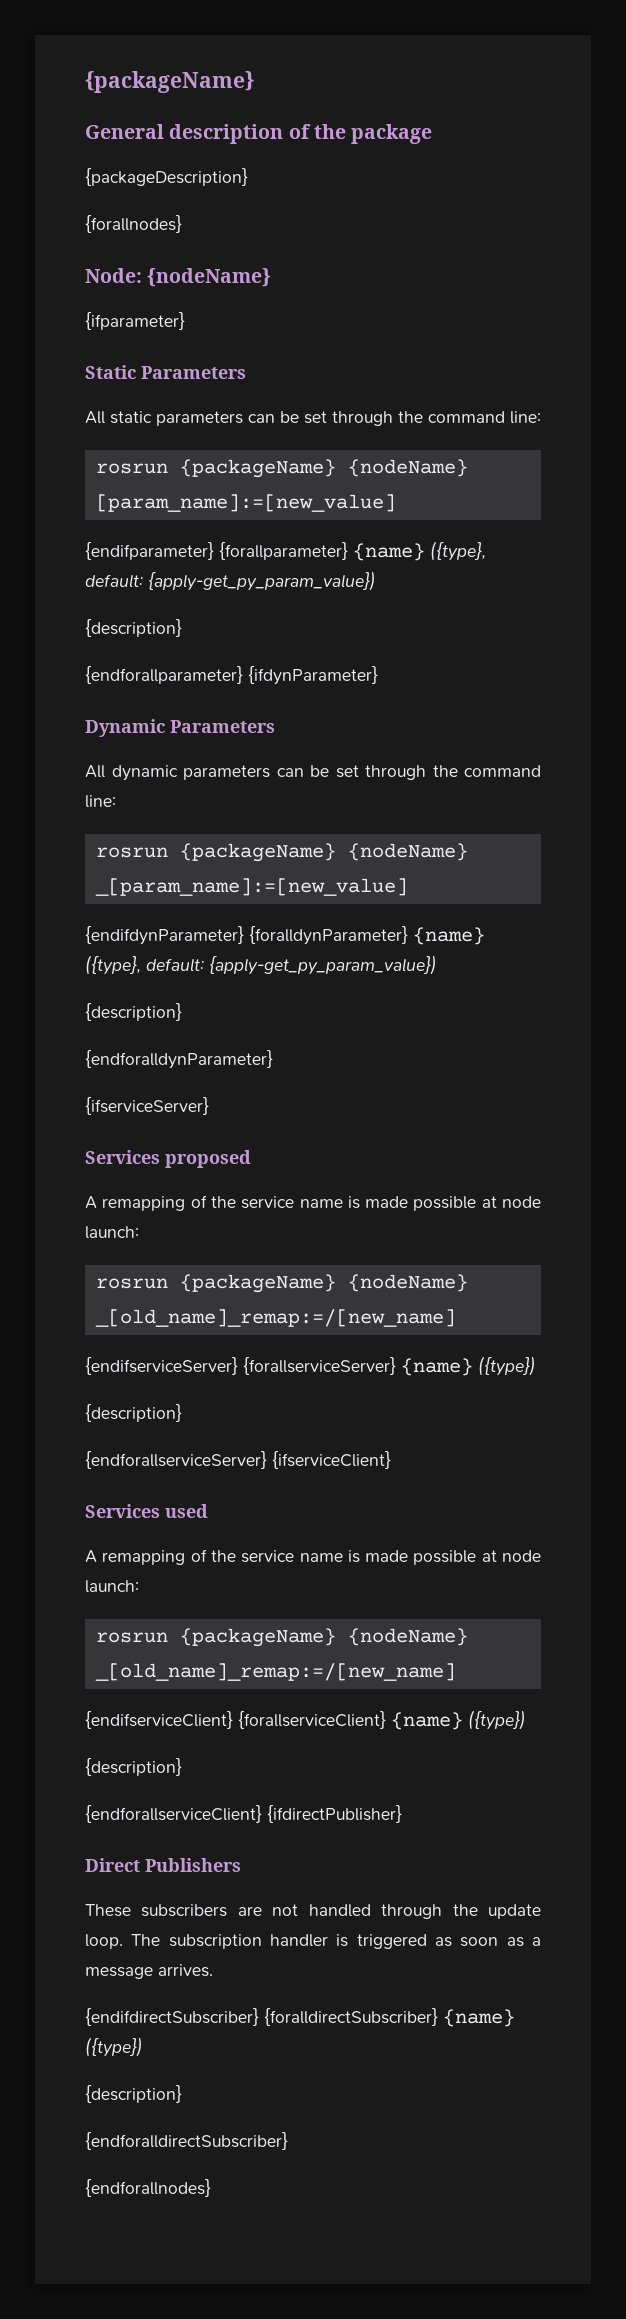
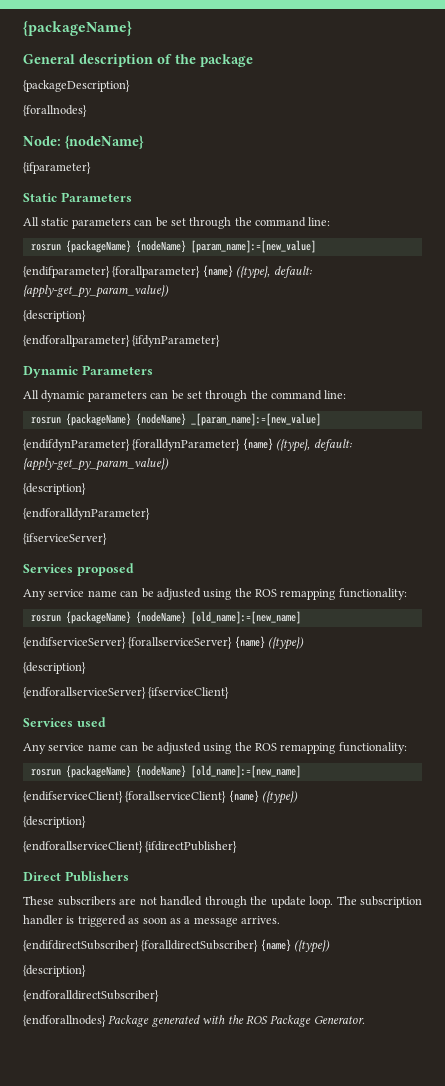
  Services proposed
- A remapping of the service name is made possible at node launch:
- rosrun {packageName} {nodeName} _[old_name]_remap:=/[new_name]
+ Any service name can be adjusted using the ROS remapping functionality:
+ rosrun {packageName} {nodeName} [old_name]:=[new_name]
  Services used
- A remapping of the service name is made possible at node launch:
- rosrun {packageName} {nodeName} _[old_name]_remap:=/[new_name]
+ Any service name can be adjusted using the ROS remapping functionality:
+ rosrun {packageName} {nodeName} [old_name]:=[new_name]
- {endforallnodes}
+ {endforallnodes} Package generated with the ROS Package Generator.

